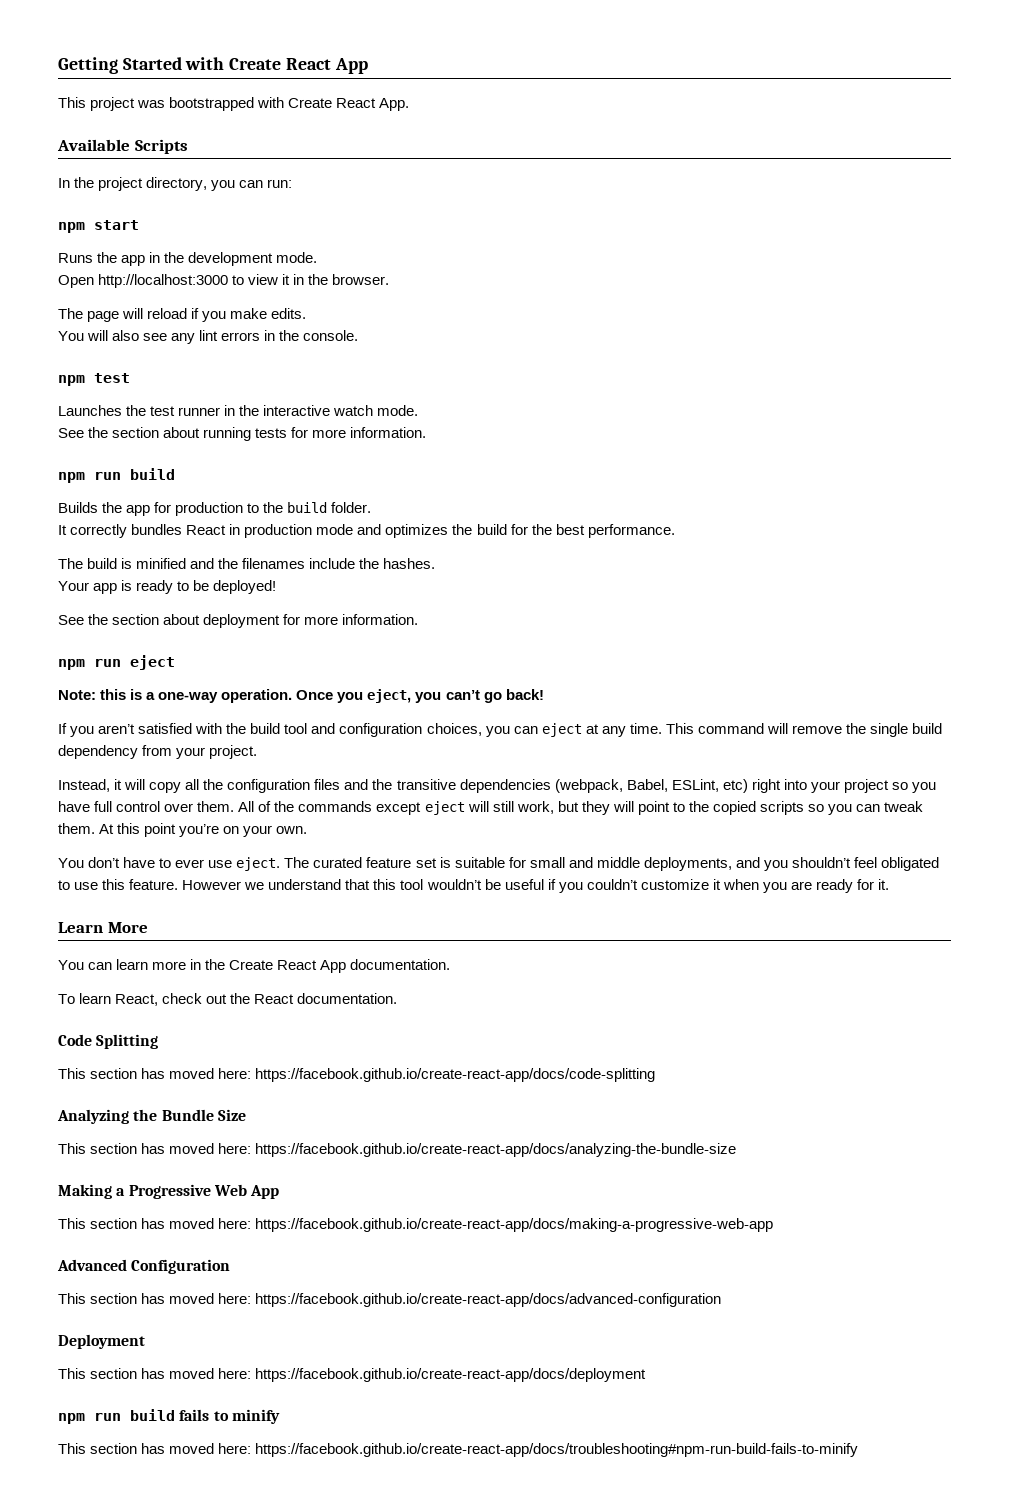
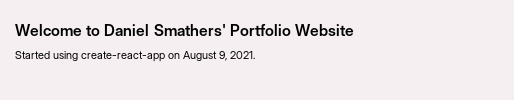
- Getting Started with Create React App
- This project was bootstrapped with Create React App.
- Available Scripts
- In the project directory, you can run:
- npm start
- Runs the app in the development mode.
- Open http://localhost:3000 to view it in the browser.
- The page will reload if you make edits.
- You will also see any lint errors in the console.
- npm test
- Launches the test runner in the interactive watch mode.
- See the section about running tests for more information.
- npm run build
- Builds the app for production to the build folder.
- It correctly bundles React in production mode and optimizes the build for the best performance.
- The build is minified and the filenames include the hashes.
- Your app is ready to be deployed!
- See the section about deployment for more information.
- npm run eject
- Note: this is a one-way operation. Once you eject, you can’t go back!
- If you aren’t satisfied with the build tool and configuration choices, you can eject at any time. This command will remove the single build dependency from your project.
- Instead, it will copy all the configuration files and the transitive dependencies (webpack, Babel, ESLint, etc) right into your project so you have full control over them. All of the commands except eject will still work, but they will point to the copied scripts so you can tweak them. At this point you’re on your own.
- You don’t have to ever use eject. The curated feature set is suitable for small and middle deployments, and you shouldn’t feel obligated to use this feature. However we understand that this tool wouldn’t be useful if you couldn’t customize it when you are ready for it.
- Learn More
- You can learn more in the Create React App documentation.
- To learn React, check out the React documentation.
- Code Splitting
- This section has moved here: https://facebook.github.io/create-react-app/docs/code-splitting
- Analyzing the Bundle Size
- This section has moved here: https://facebook.github.io/create-react-app/docs/analyzing-the-bundle-size
- Making a Progressive Web App
- This section has moved here: https://facebook.github.io/create-react-app/docs/making-a-progressive-web-app
- Advanced Configuration
- This section has moved here: https://facebook.github.io/create-react-app/docs/advanced-configuration
- Deployment
- This section has moved here: https://facebook.github.io/create-react-app/docs/deployment
- npm run build fails to minify
- This section has moved here: https://facebook.github.io/create-react-app/docs/troubleshooting#npm-run-build-fails-to-minify
+ Welcome to Daniel Smathers' Portfolio Website
+ Started using create-react-app on August 9, 2021.

